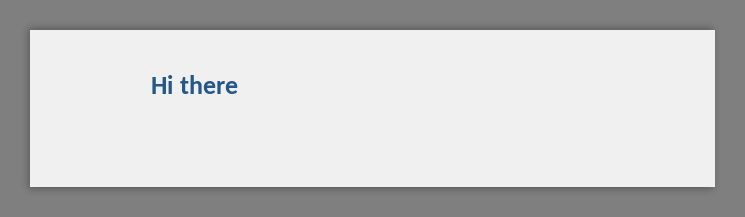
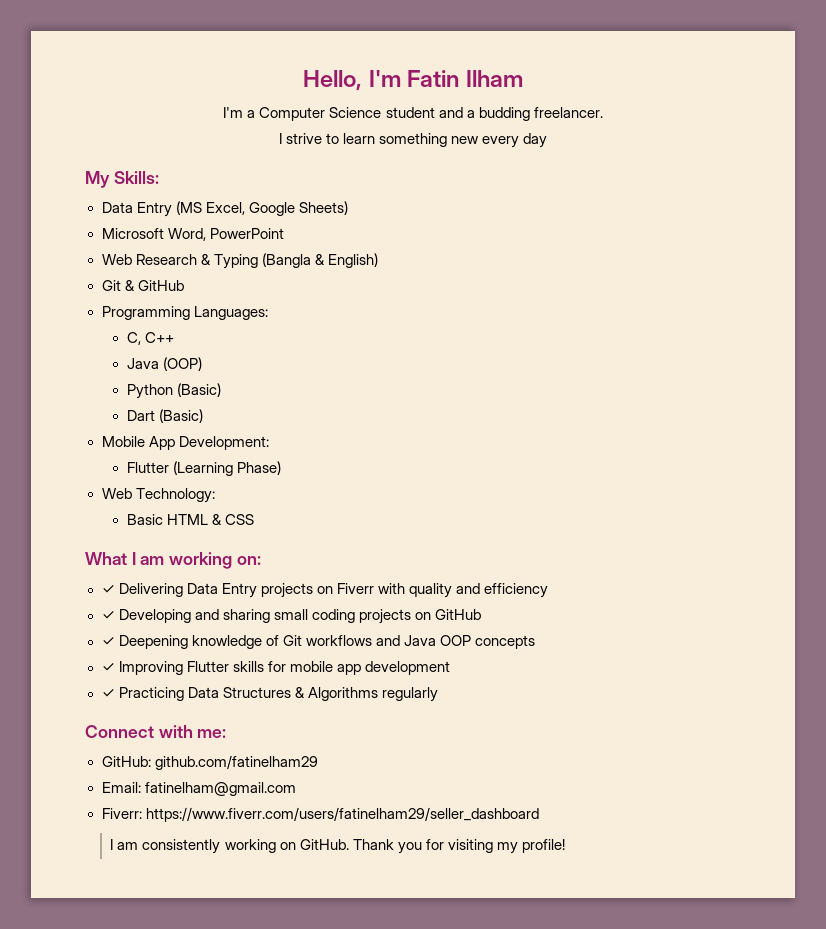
- Hi there
+ Hello, I'm Fatin Ilham
+ I'm a Computer Science student and a budding freelancer.
+ I strive to learn something new every day
+ My Skills:
+ Data Entry (MS Excel, Google Sheets)
+ Microsoft Word, PowerPoint
+ Web Research & Typing (Bangla & English)
+ Git & GitHub
+ Programming Languages:
+ C, C++
+ Java (OOP)
+ Python (Basic)
+ Dart (Basic)
+ Mobile App Development:
+ Flutter (Learning Phase)
+ Web Technology:
+ Basic HTML & CSS
+ What I am working on:
+ ✓ Delivering Data Entry projects on Fiverr with quality and efficiency
+ ✓ Developing and sharing small coding projects on GitHub
+ ✓ Deepening knowledge of Git workflows and Java OOP concepts
+ ✓ Improving Flutter skills for mobile app development
+ ✓ Practicing Data Structures & Algorithms regularly
+ Connect with me:
+ GitHub: github.com/fatinelham29
+ Email: fatinelham@gmail.com
+ Fiverr: https://www.fiverr.com/users/fatinelham29/seller_dashboard
+ I am consistently working on GitHub. Thank you for visiting my profile!

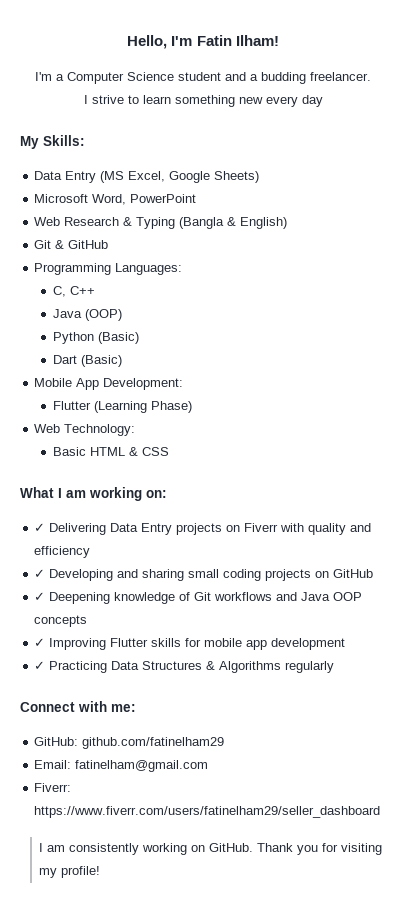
- Hello, I'm Fatin Ilham
+ Hello, I'm Fatin Ilham!

